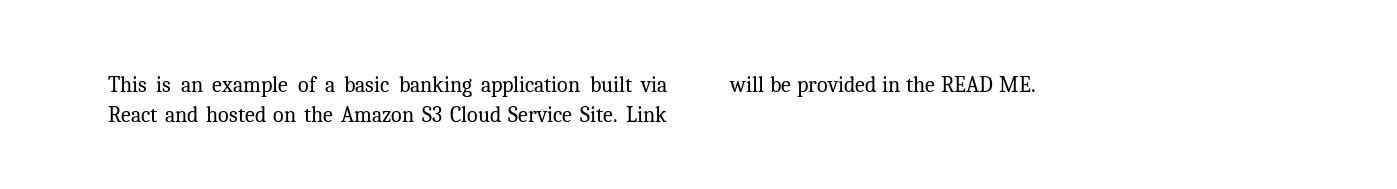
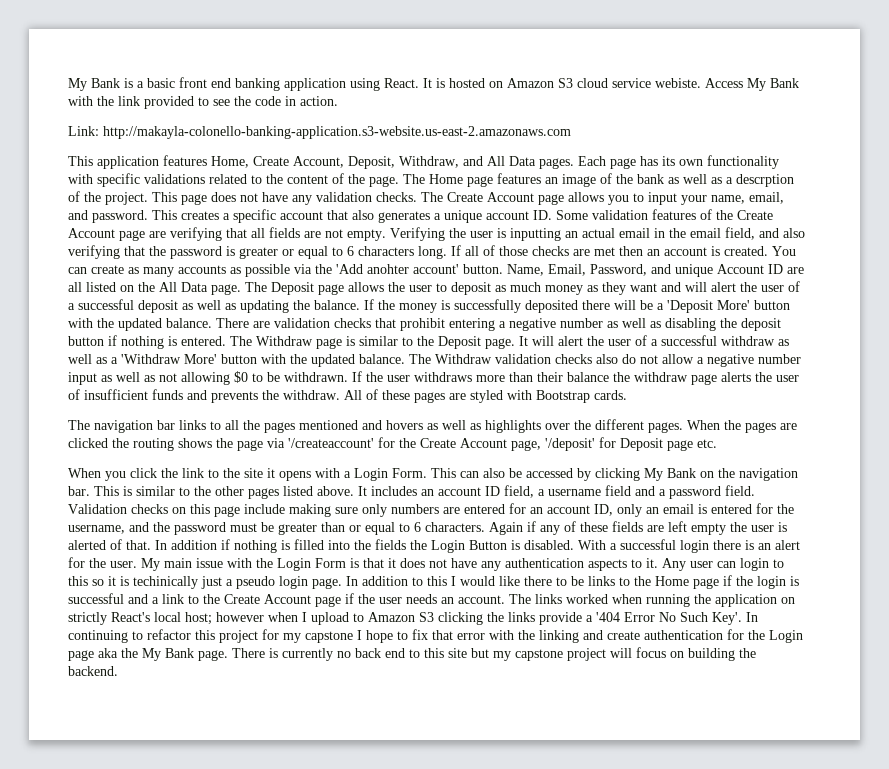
- This is an example of a basic banking application built via React and hosted on the Amazon S3 Cloud Service Site. Link will be provided in the READ ME.
+ My Bank is a basic front end banking application using React. It is hosted on Amazon S3 cloud service webiste. Access My Bank with the link provided to see the code in action.
+ Link: http://makayla-colonello-banking-application.s3-website.us-east-2.amazonaws.com
+ This application features Home, Create Account, Deposit, Withdraw, and All Data pages. Each page has its own functionality with specific validations related to the content of the page. The Home page features an image of the bank as well as a descrption of the project. This page does not have any validation checks. The Create Account page allows you to input your name, email, and password. This creates a specific account that also generates a unique account ID. Some validation features of the Create Account page are verifying that all fields are not empty. Verifying the user is inputting an actual email in the email field, and also verifying that the password is greater or equal to 6 characters long. If all of those checks are met then an account is created. You can create as many accounts as possible via the 'Add anohter account' button. Name, Email, Password, and unique Account ID are all listed on the All Data page. The Deposit page allows the user to deposit as much money as they want and will alert the user of a successful deposit as well as updating the balance. If the money is successfully deposited there will be a 'Deposit More' button with the updated balance. There are validation checks that prohibit entering a negative number as well as disabling the deposit button if nothing is entered. The Withdraw page is similar to the Deposit page. It will alert the user of a successful withdraw as well as a 'Withdraw More' button with the updated balance. The Withdraw validation checks also do not allow a negative number input as well as not allowing $0 to be withdrawn. If the user withdraws more than their balance the withdraw page alerts the user of insufficient funds and prevents the withdraw. All of these pages are styled with Bootstrap cards.
+ The navigation bar links to all the pages mentioned and hovers as well as highlights over the different pages. When the pages are clicked the routing shows the page via '/createaccount' for the Create Account page, '/deposit' for Deposit page etc.
+ When you click the link to the site it opens with a Login Form. This can also be accessed by clicking My Bank on the navigation bar. This is similar to the other pages listed above. It includes an account ID field, a username field and a password field. Validation checks on this page include making sure only numbers are entered for an account ID, only an email is entered for the username, and the password must be greater than or equal to 6 characters. Again if any of these fields are left empty the user is alerted of that. In addition if nothing is filled into the fields the Login Button is disabled. With a successful login there is an alert for the user. My main issue with the Login Form is that it does not have any authentication aspects to it. Any user can login to this so it is techinically just a pseudo login page. In addition to this I would like there to be links to the Home page if the login is successful and a link to the Create Account page if the user needs an account. The links worked when running the application on strictly React's local host; however when I upload to Amazon S3 clicking the links provide a '404 Error No Such Key'. In continuing to refactor this project for my capstone I hope to fix that error with the linking and create authentication for the Login page aka the My Bank page. There is currently no back end to this site but my capstone project will focus on building the backend.

